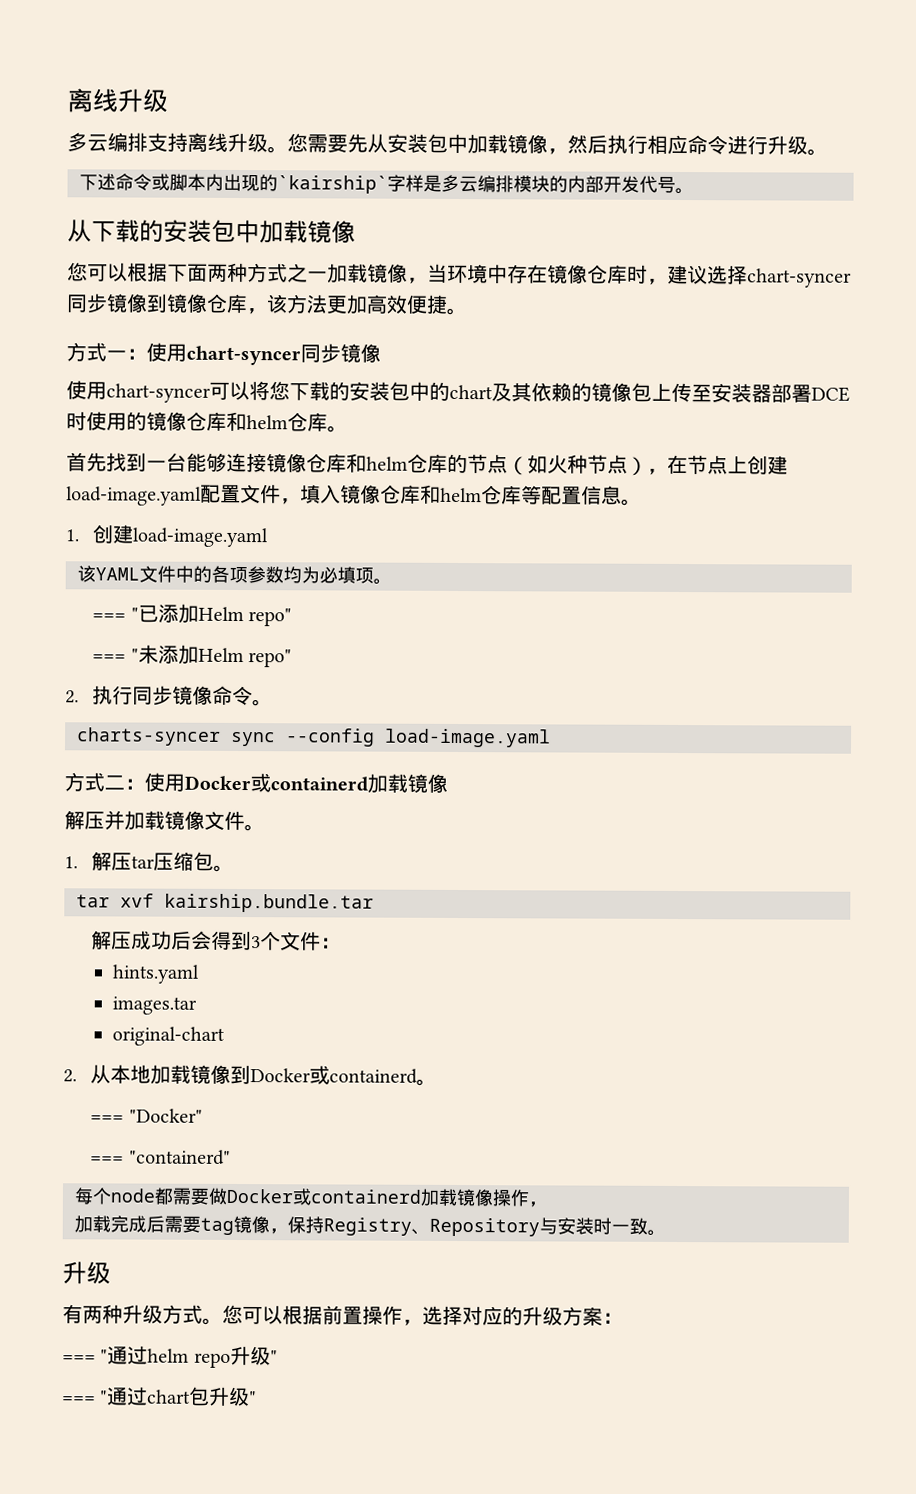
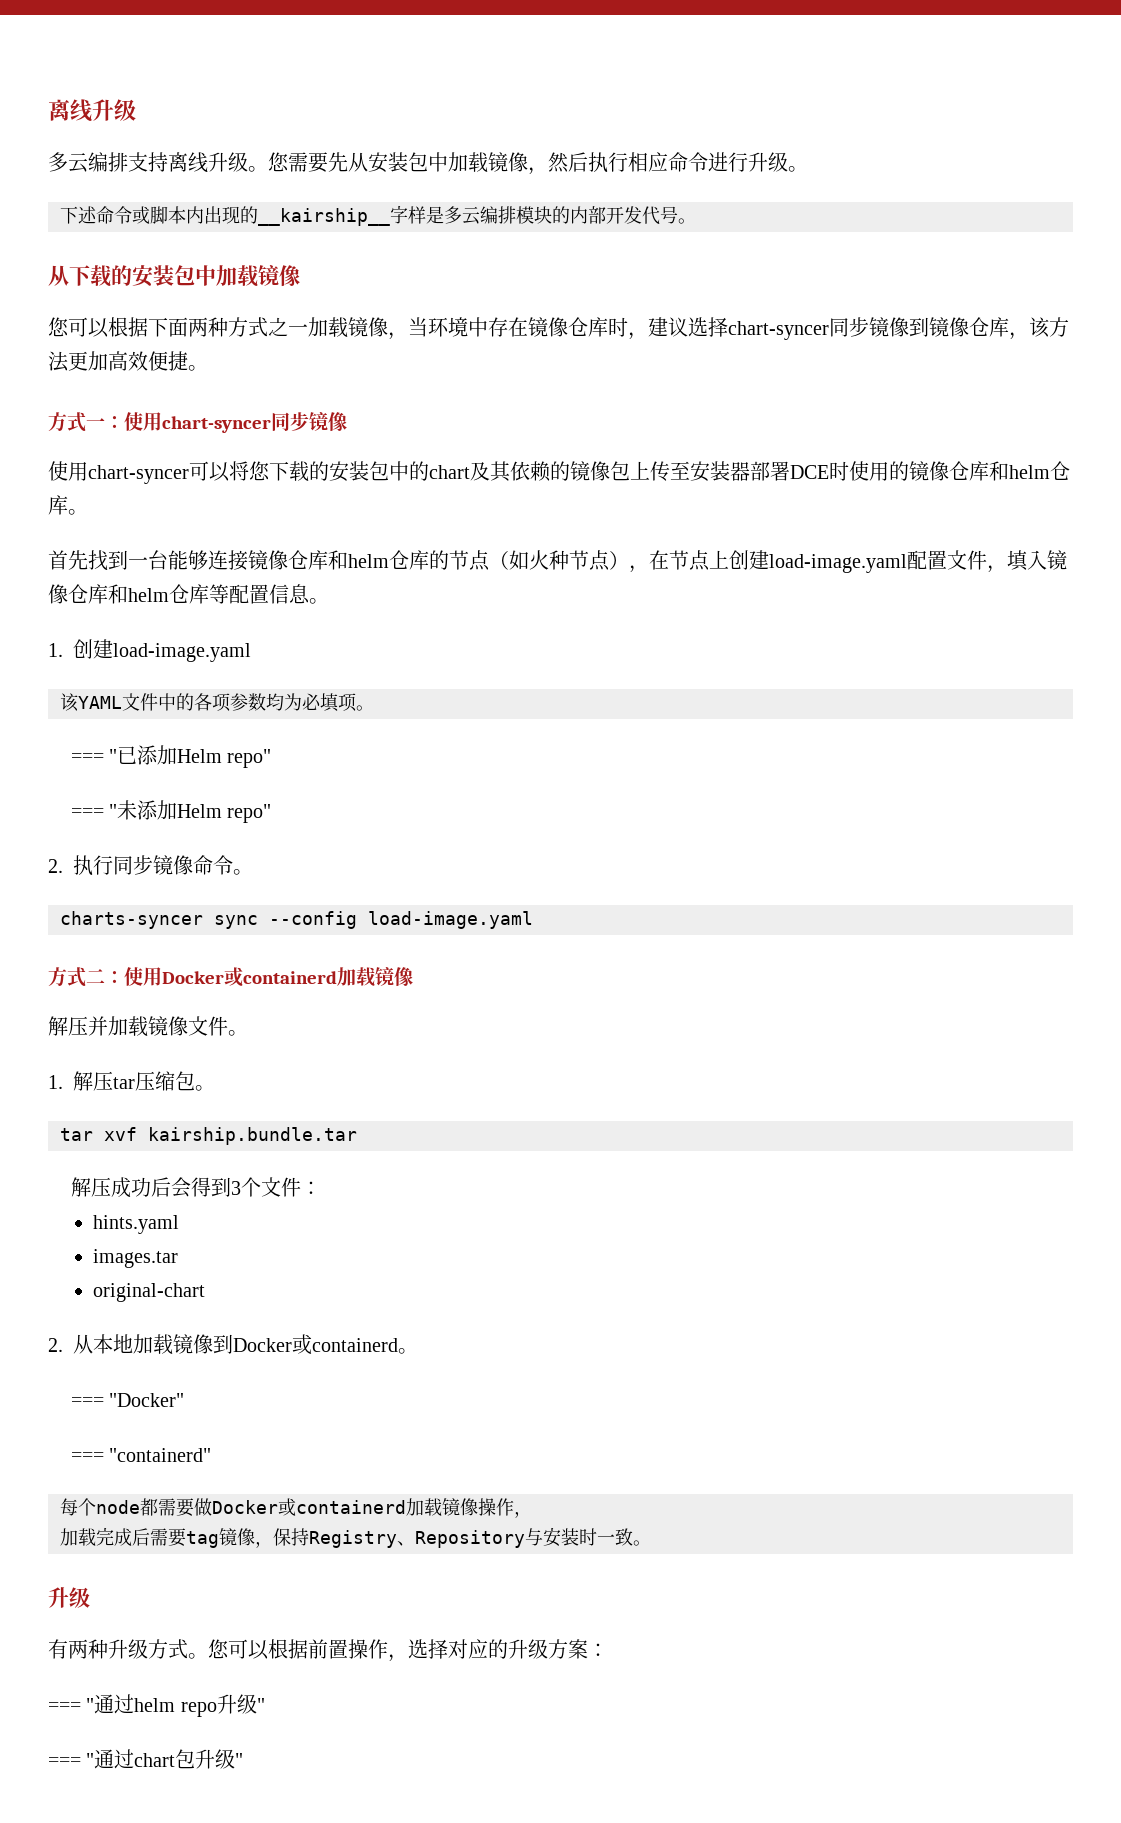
- 下述命令或脚本内出现的`kairship`字样是多云编排模块的内部开发代号。
+ 下述命令或脚本内出现的__kairship__字样是多云编排模块的内部开发代号。

